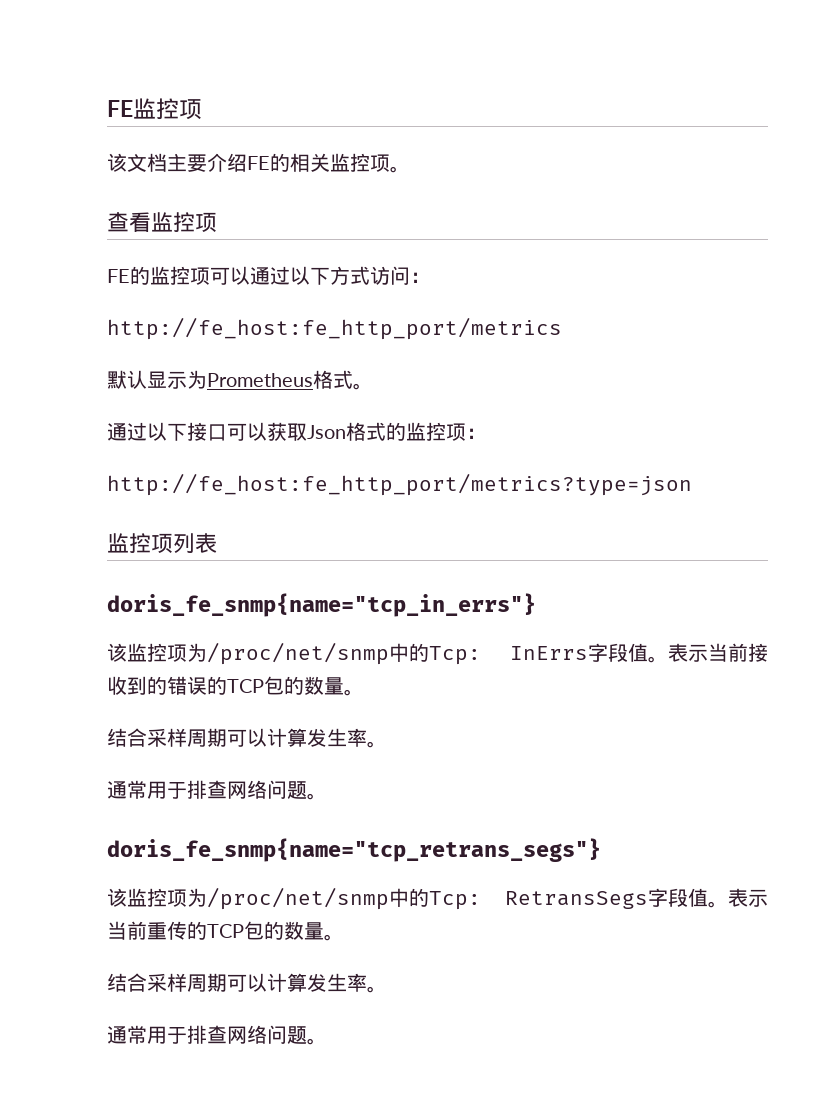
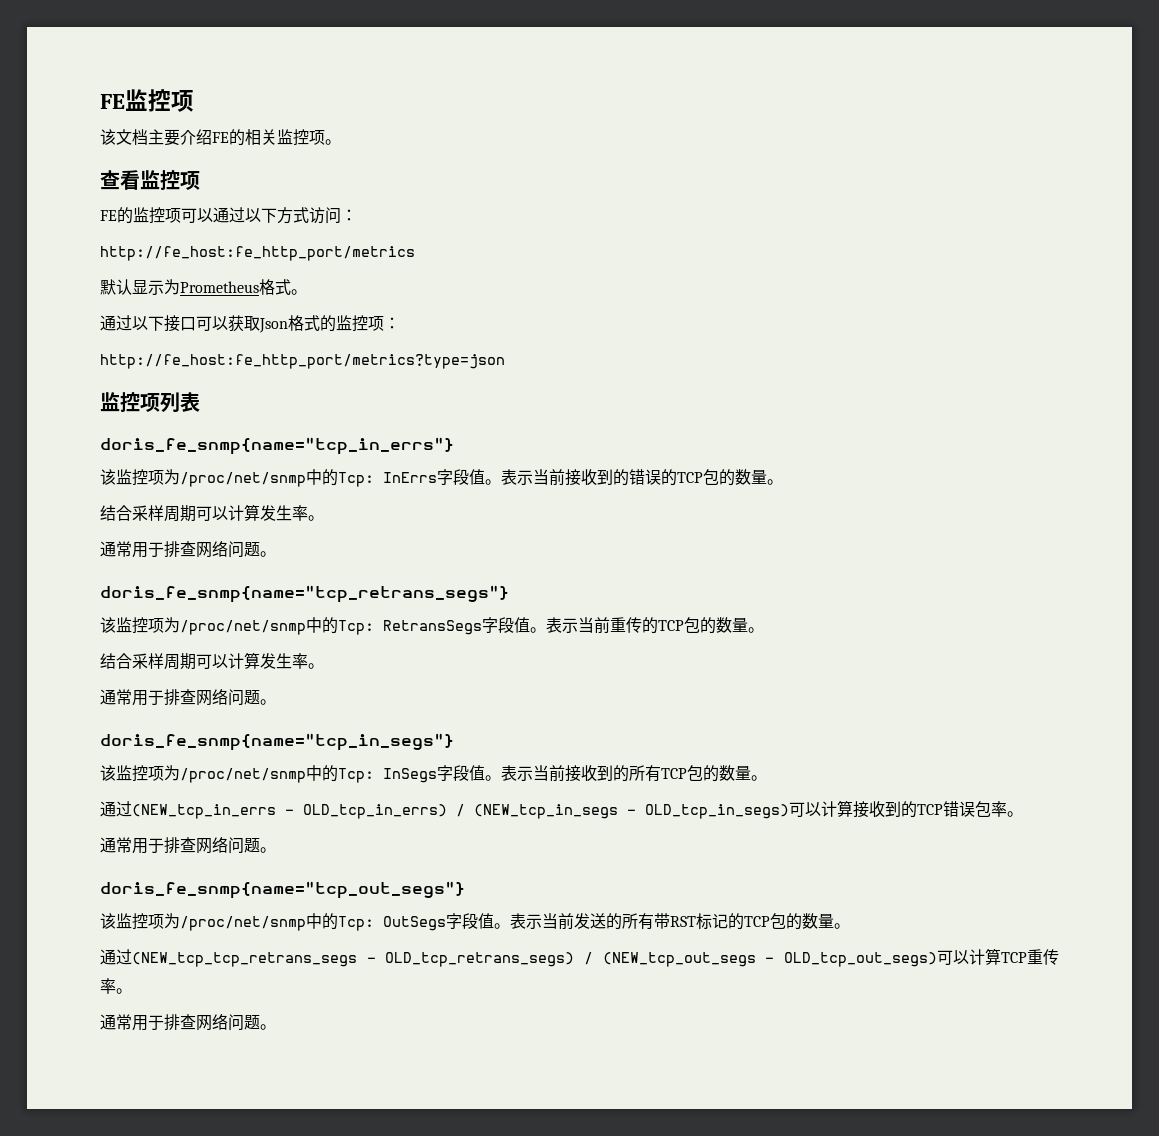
+ doris_fe_snmp{name="tcp_in_segs"}
+ 该监控项为/proc/net/snmp中的Tcp: InSegs字段值。表示当前接收到的所有TCP包的数量。
+ 通过(NEW_tcp_in_errs - OLD_tcp_in_errs) / (NEW_tcp_in_segs - OLD_tcp_in_segs)可以计算接收到的TCP错误包率。
+ 通常用于排查网络问题。
+ doris_fe_snmp{name="tcp_out_segs"}
+ 该监控项为/proc/net/snmp中的Tcp: OutSegs字段值。表示当前发送的所有带RST标记的TCP包的数量。
+ 通过(NEW_tcp_tcp_retrans_segs - OLD_tcp_retrans_segs) / (NEW_tcp_out_segs - OLD_tcp_out_segs)可以计算TCP重传率。
+ 通常用于排查网络问题。

